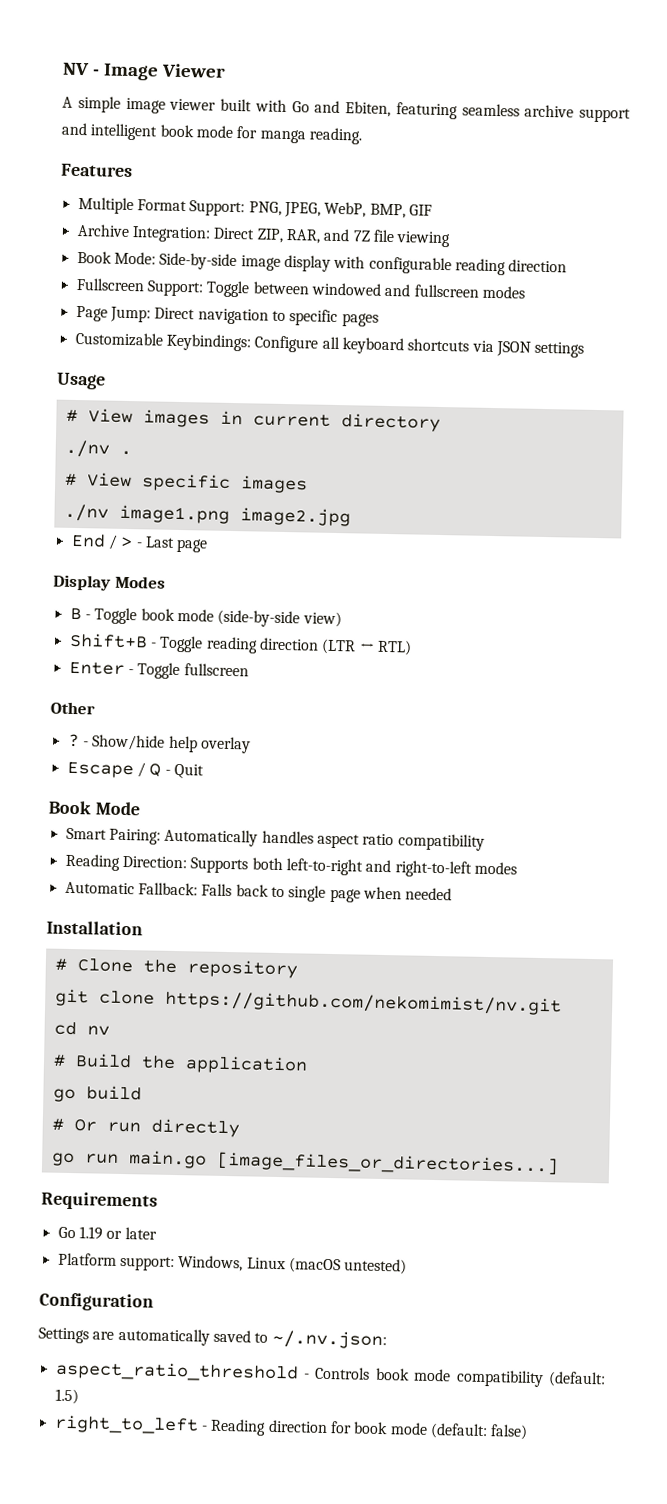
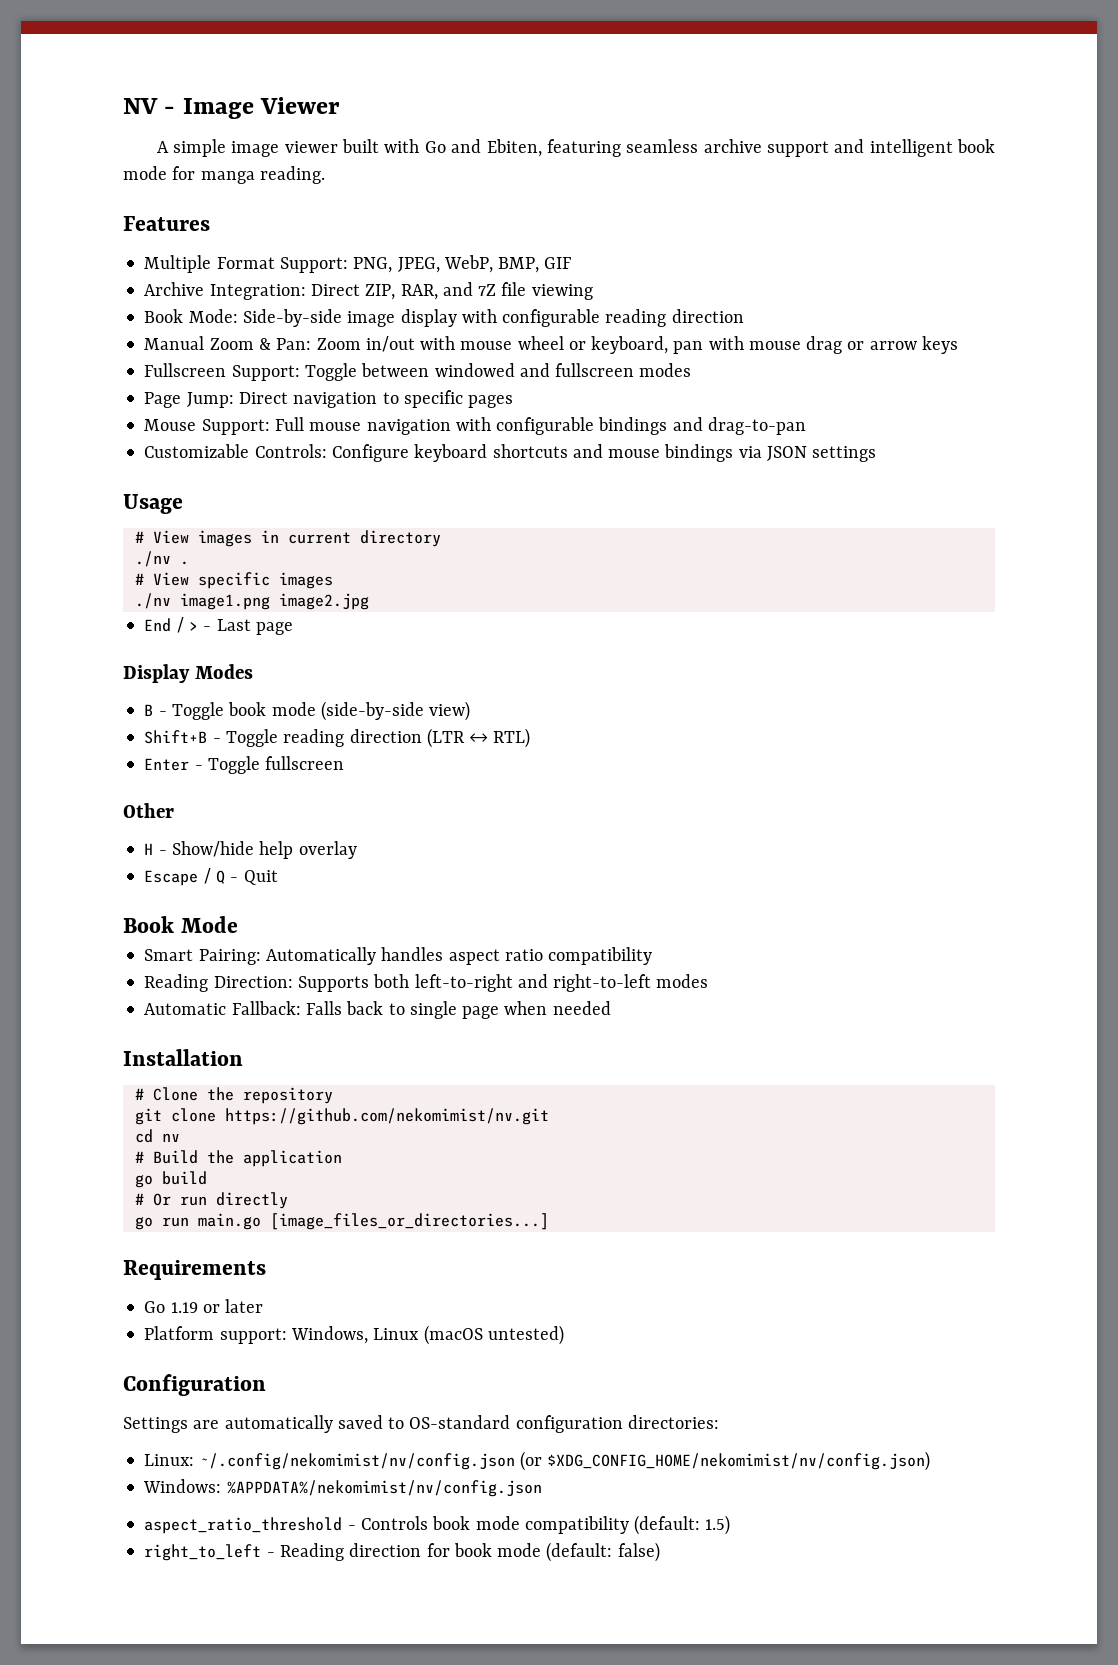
+ Manual Zoom & Pan: Zoom in/out with mouse wheel or keyboard, pan with mouse drag or arrow keys
- Customizable Keybindings: Configure all keyboard shortcuts via JSON settings
+ Mouse Support: Full mouse navigation with configurable bindings and drag-to-pan
+ Customizable Controls: Configure keyboard shortcuts and mouse bindings via JSON settings
- ? - Show/hide help overlay
+ H - Show/hide help overlay
- Settings are automatically saved to ~/.nv.json:
+ Settings are automatically saved to OS-standard configuration directories:
+ Linux: ~/.config/nekomimist/nv/config.json (or $XDG_CONFIG_HOME/nekomimist/nv/config.json)
+ Windows: %APPDATA%/nekomimist/nv/config.json

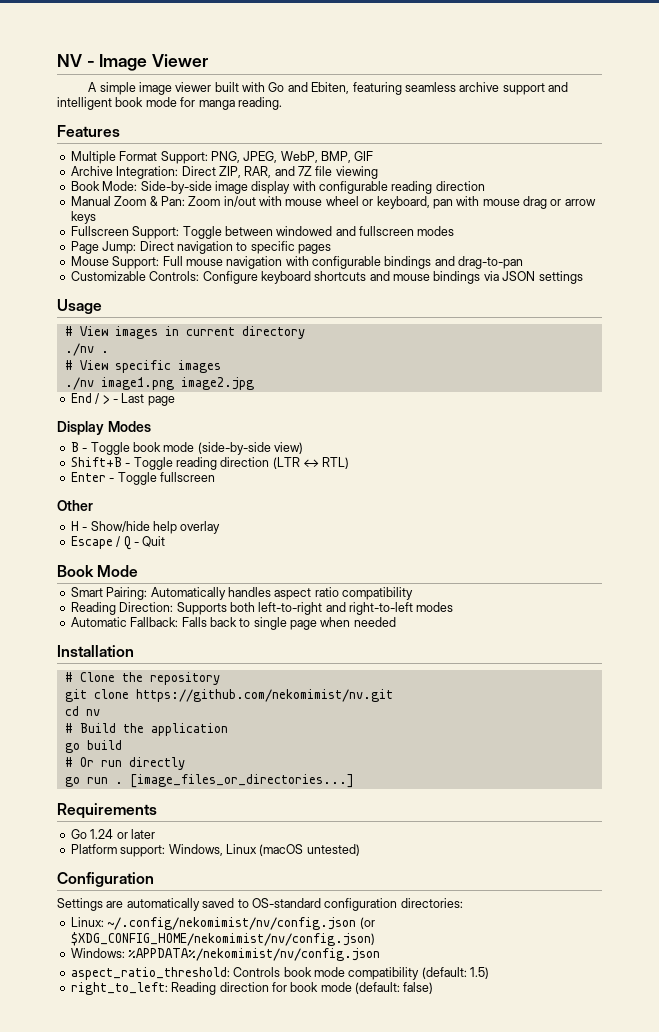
- go run main.go [image_files_or_directories...]
+ go run . [image_files_or_directories...]
- Go 1.19 or later
+ Go 1.24 or later
- aspect_ratio_threshold - Controls book mode compatibility (default: 1.5)
+ aspect_ratio_threshold: Controls book mode compatibility (default: 1.5)
- right_to_left - Reading direction for book mode (default: false)
+ right_to_left: Reading direction for book mode (default: false)

